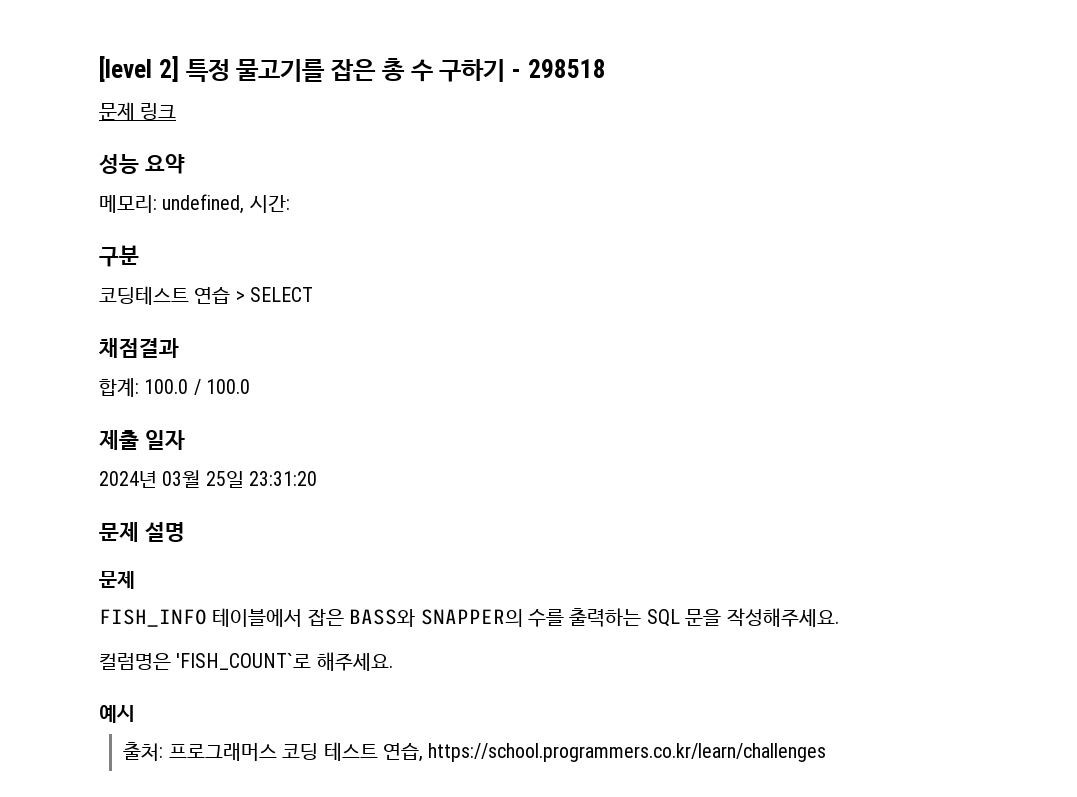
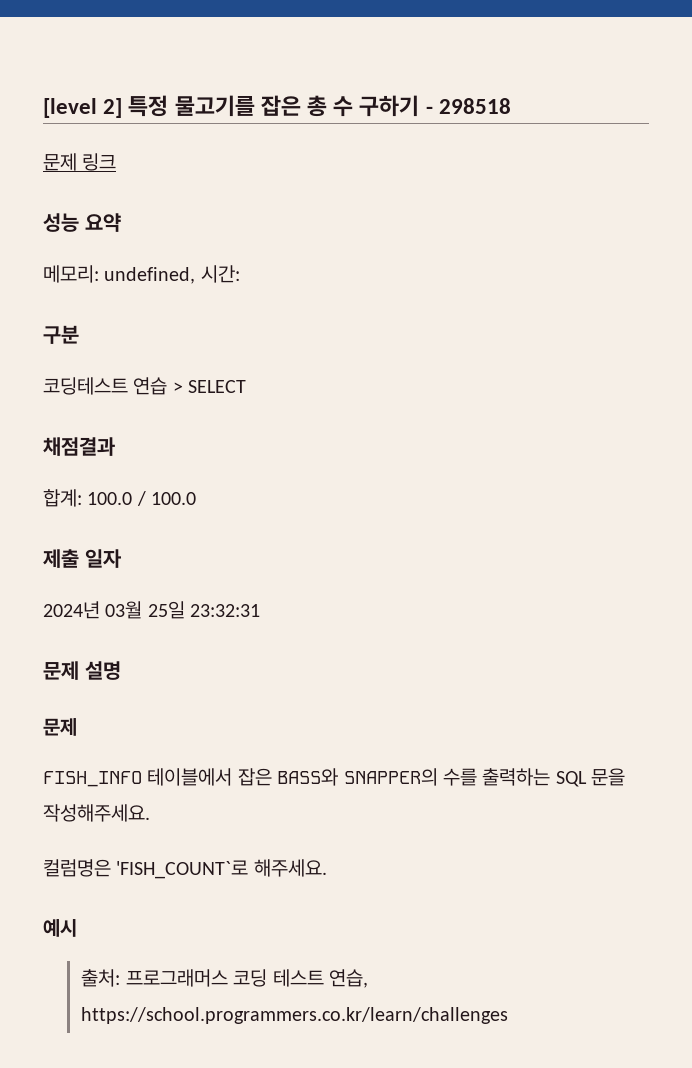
- 2024년 03월 25일 23:31:20
+ 2024년 03월 25일 23:32:31

